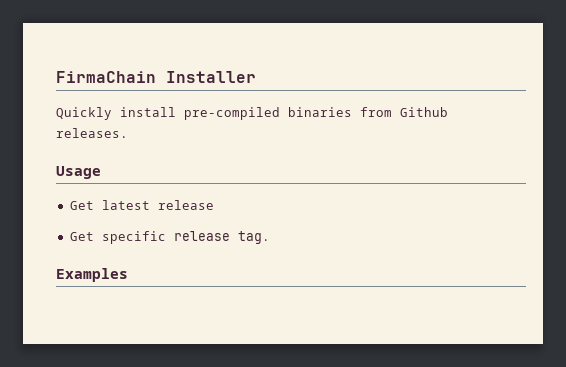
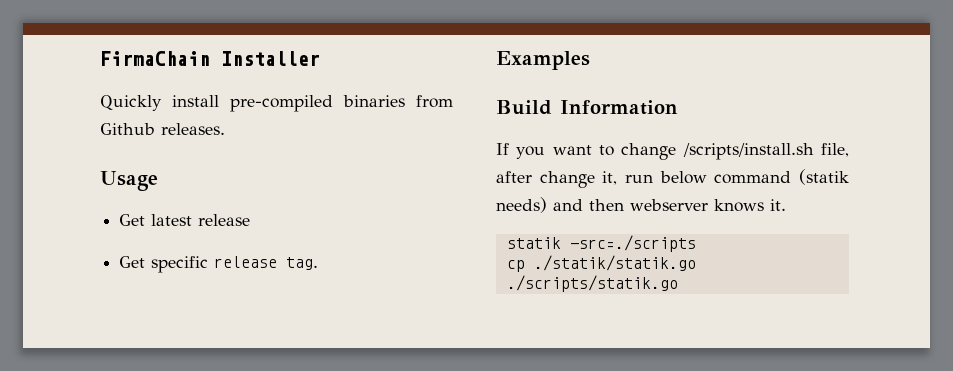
+ Build Information
+ If you want to change /scripts/install.sh file, after change it, run below command (statik needs) and then webserver knows it.
+ statik -src=./scripts
+ cp ./statik/statik.go ./scripts/statik.go

